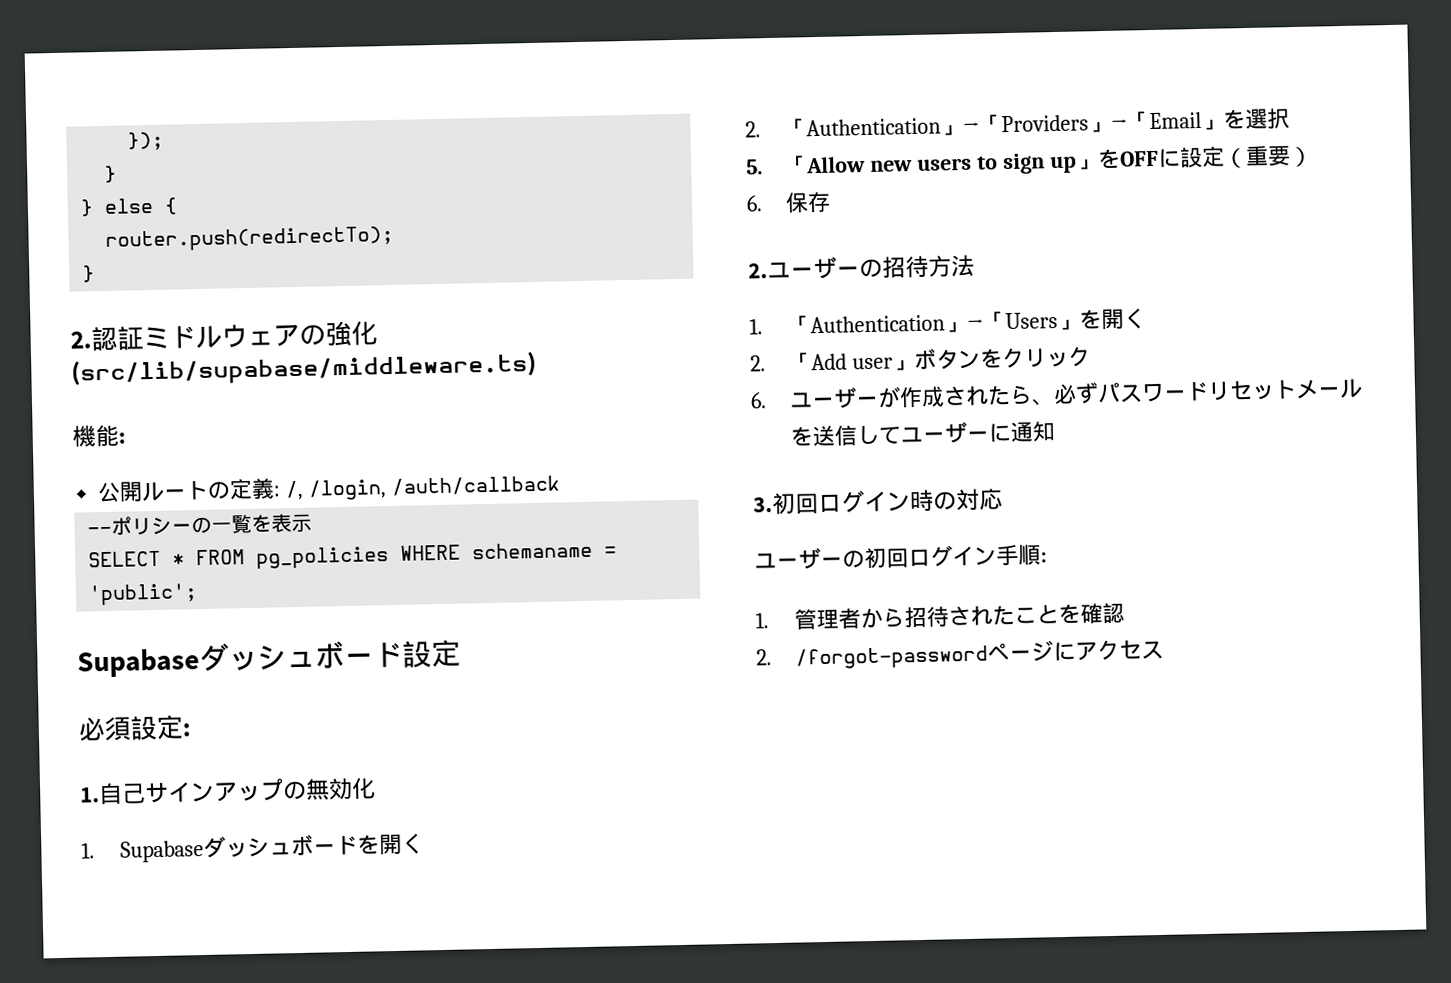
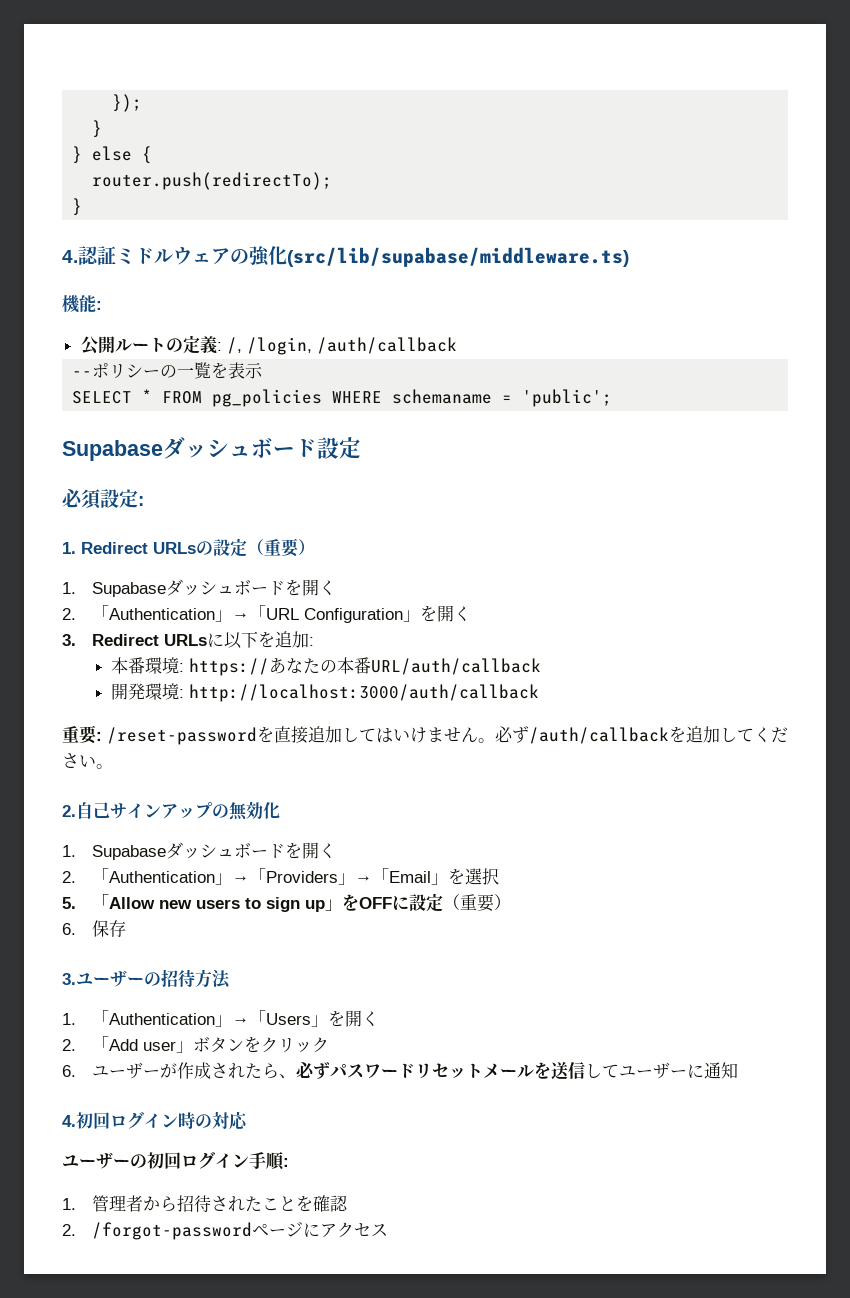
- 2.認証ミドルウェアの強化(src/lib/supabase/middleware.ts)
+ 4.認証ミドルウェアの強化(src/lib/supabase/middleware.ts)
- 1.自己サインアップの無効化
+ 1. Redirect URLsの設定（重要）
+ 1. Supabaseダッシュボードを開く
+ 2.「Authentication」→「URL Configuration」を開く
+ 3. Redirect URLsに以下を追加:
+ 本番環境: https://あなたの本番URL/auth/callback
+ 開発環境: http://localhost:3000/auth/callback
+ 重要: /reset-passwordを直接追加してはいけません。必ず/auth/callbackを追加してください。
+ 2.自己サインアップの無効化
- 2.ユーザーの招待方法
+ 3.ユーザーの招待方法
- 3.初回ログイン時の対応
+ 4.初回ログイン時の対応

